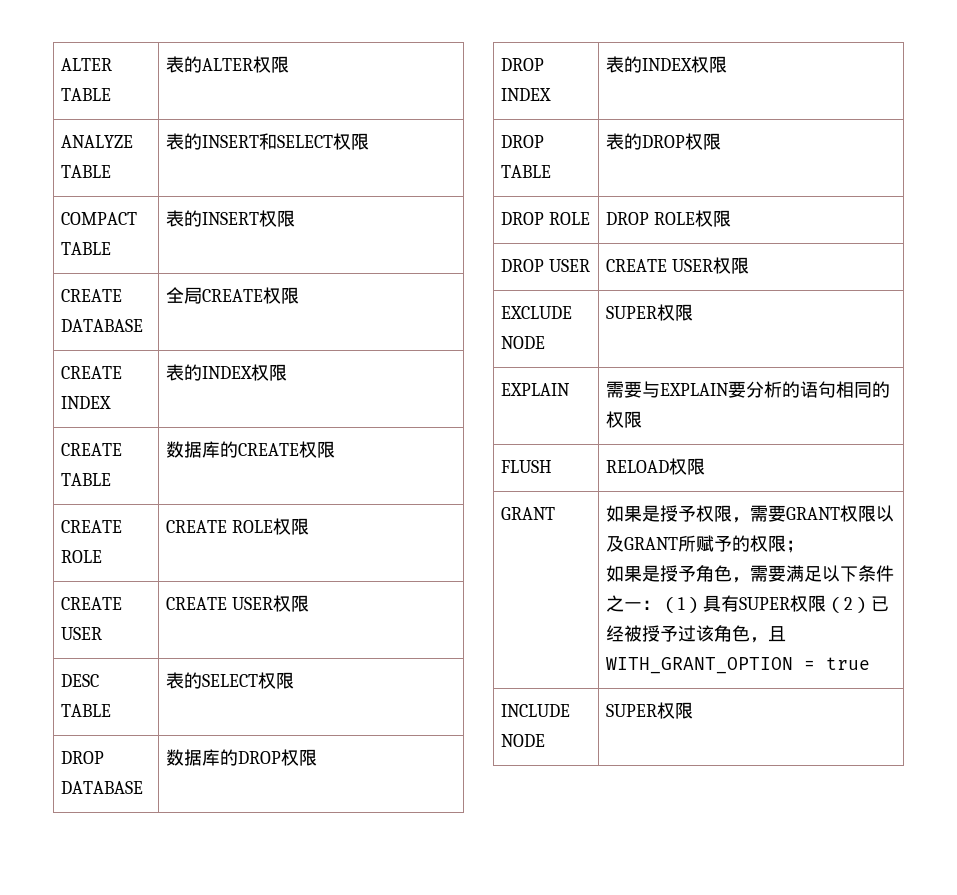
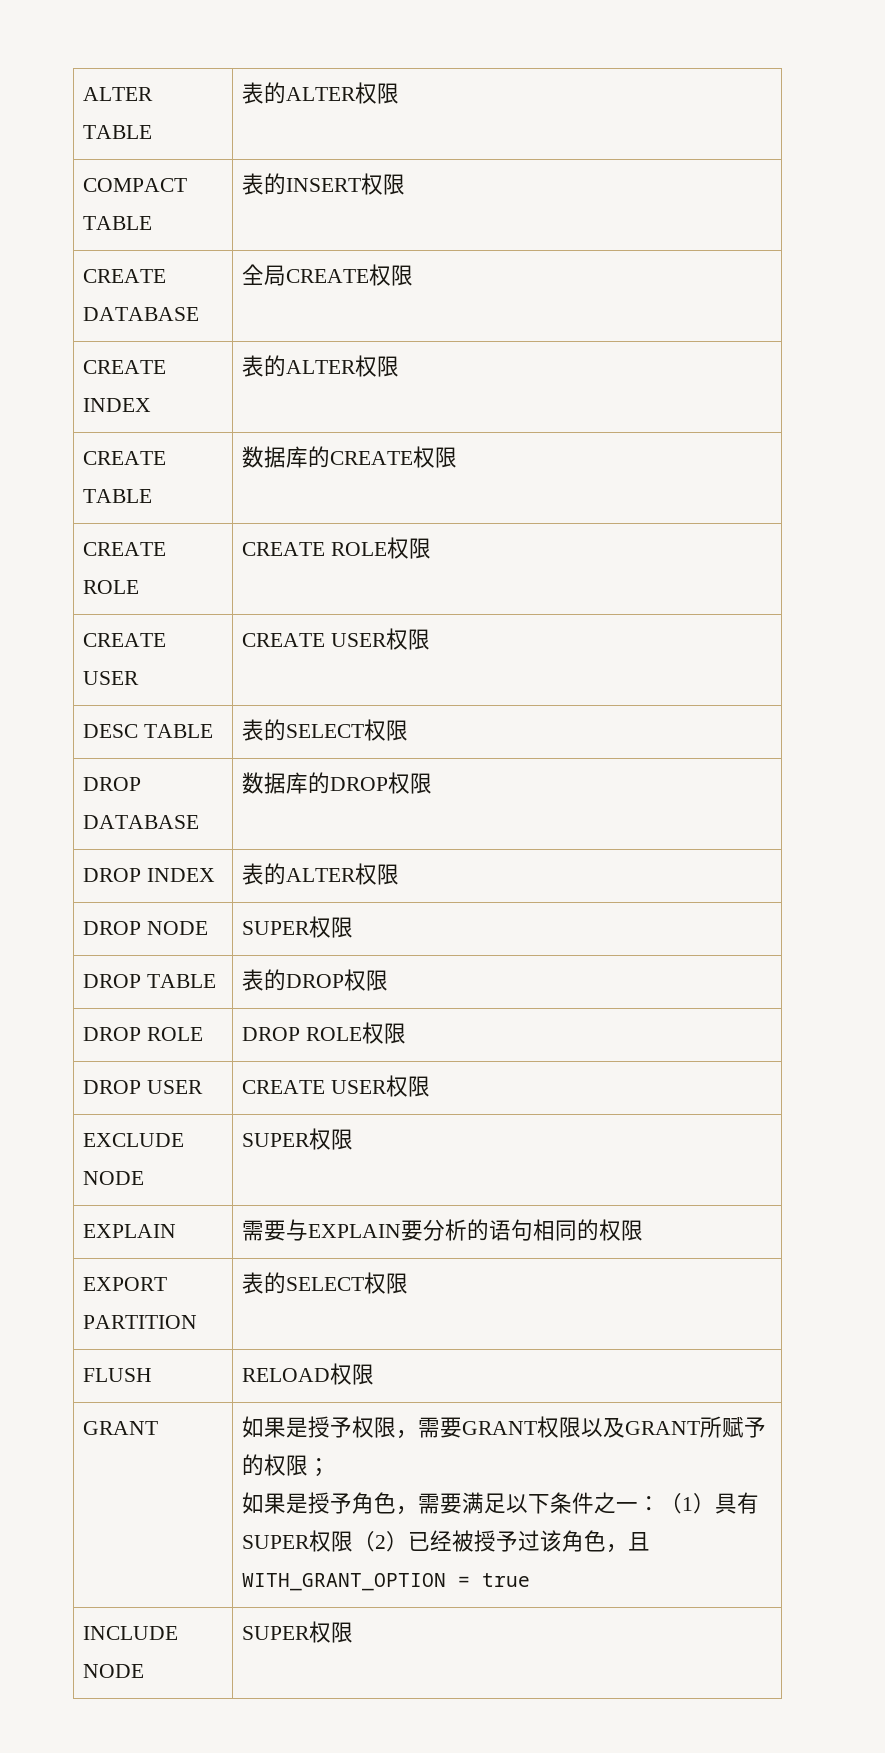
- ANALYZE TABLE | 表的INSERT和SELECT权限
- CREATE INDEX | 表的INDEX权限
+ CREATE INDEX | 表的ALTER权限
- DROP INDEX | 表的INDEX权限
+ DROP INDEX | 表的ALTER权限
+ DROP NODE | SUPER权限
+ EXPORT PARTITION | 表的SELECT权限

